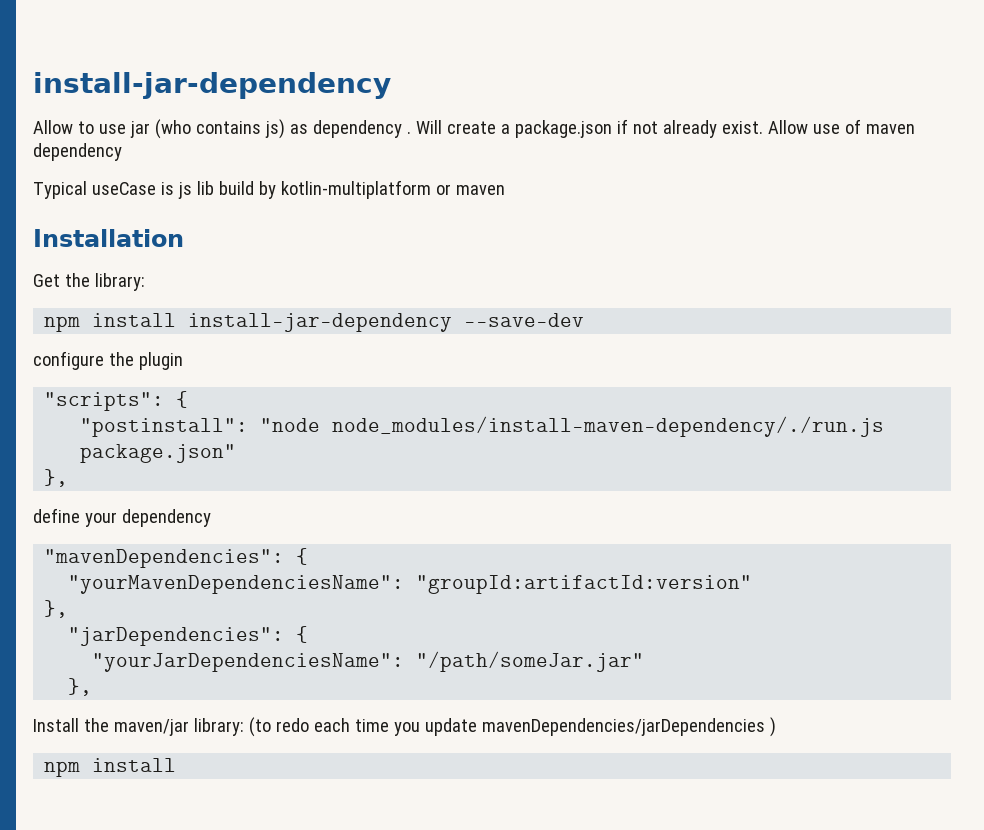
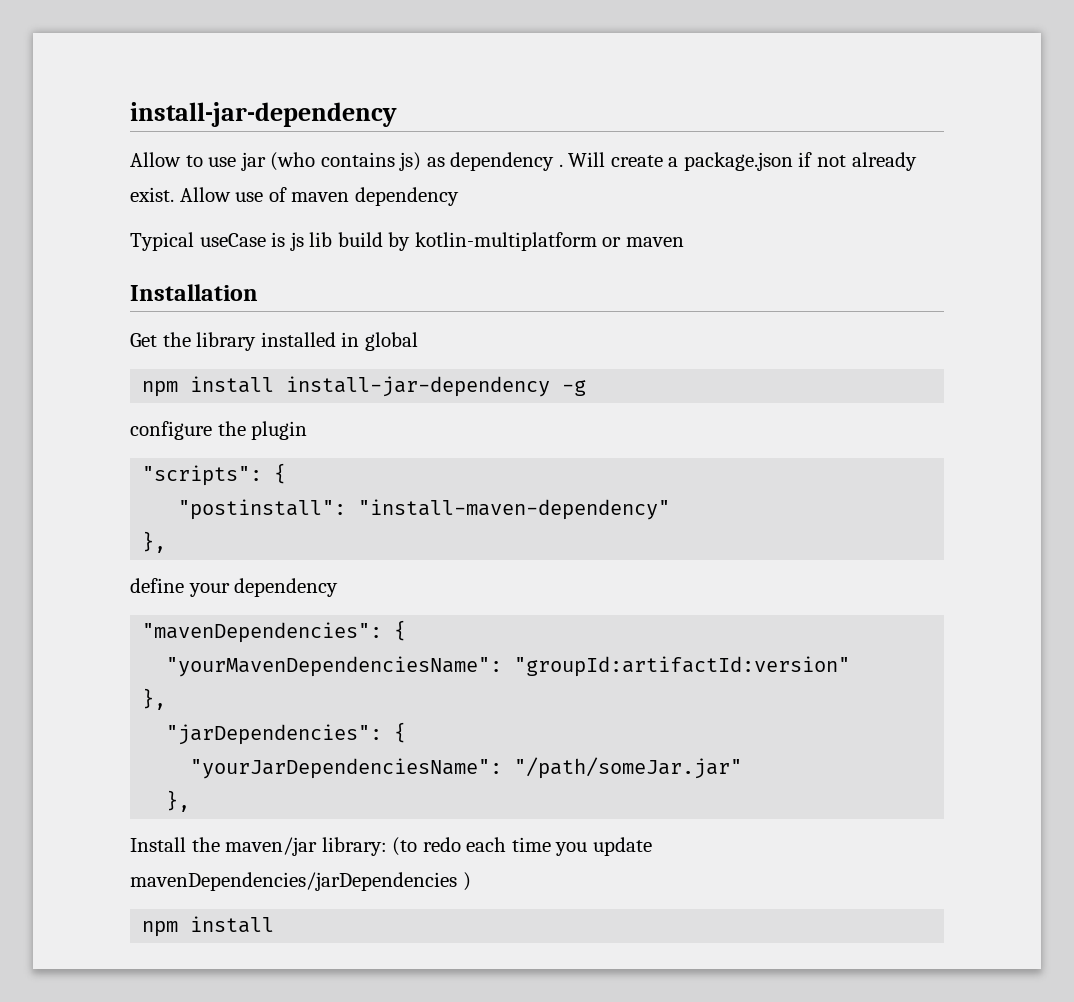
- Get the library:
+ Get the library installed in global
- npm install install-jar-dependency --save-dev
+ npm install install-jar-dependency -g
- "postinstall": "node node_modules/install-maven-dependency/./run.js package.json"
+ "postinstall": "install-maven-dependency"

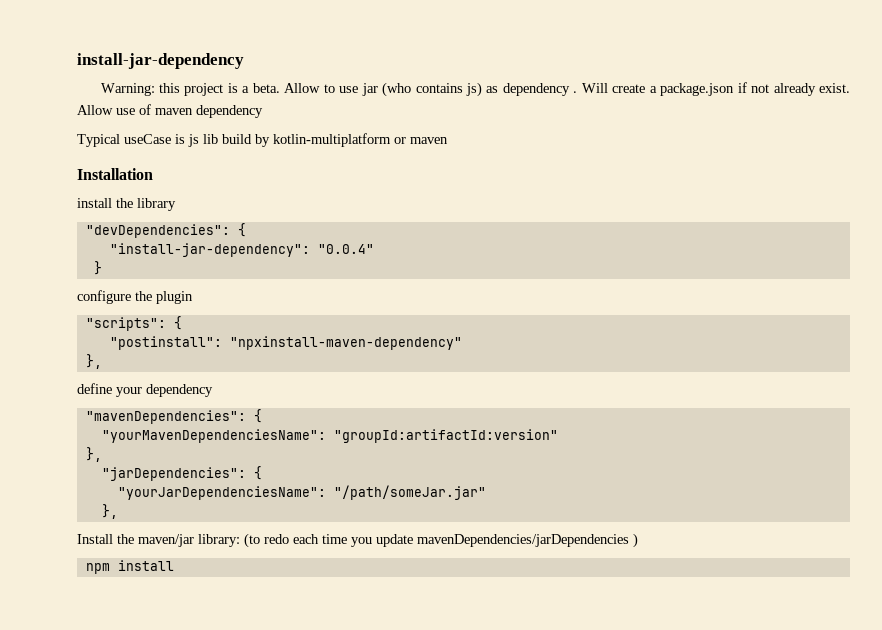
+ Warning: this project is a beta.
- Get the library installed in global
- npm install install-jar-dependency -g
+ install the library
+ "devDependencies": {
+ "install-jar-dependency": "0.0.4"
+ }
- "postinstall": "install-maven-dependency"
+ "postinstall": "npxinstall-maven-dependency"

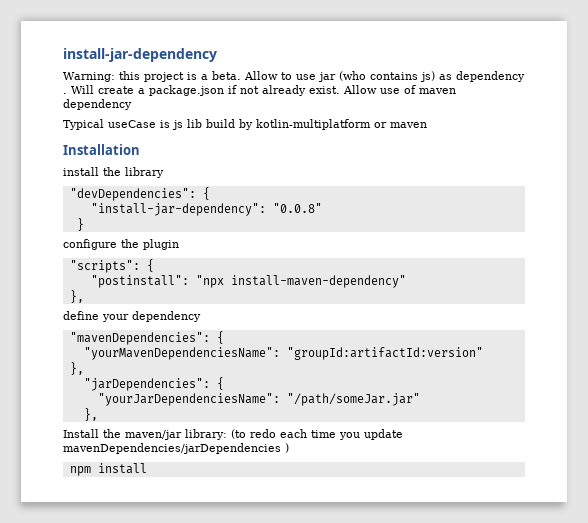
- "install-jar-dependency": "0.0.4"
+ "install-jar-dependency": "0.0.8"
- "postinstall": "npxinstall-maven-dependency"
+ "postinstall": "npx install-maven-dependency"

